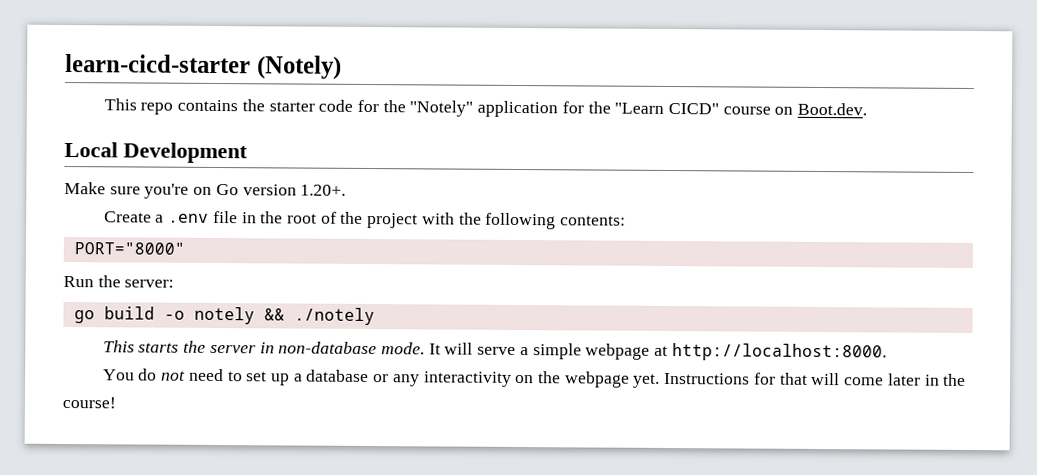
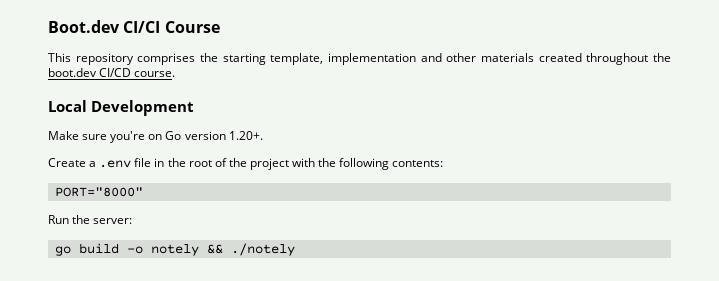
- learn-cicd-starter (Notely)
- This repo contains the starter code for the "Notely" application for the "Learn CICD" course on Boot.dev.
+ Boot.dev CI/CI Course
+ This repository comprises the starting template, implementation and other materials created throughout the boot.dev CI/CD course.
- This starts the server in non-database mode. It will serve a simple webpage at http://localhost:8000.
- You do not need to set up a database or any interactivity on the webpage yet. Instructions for that will come later in the course!

